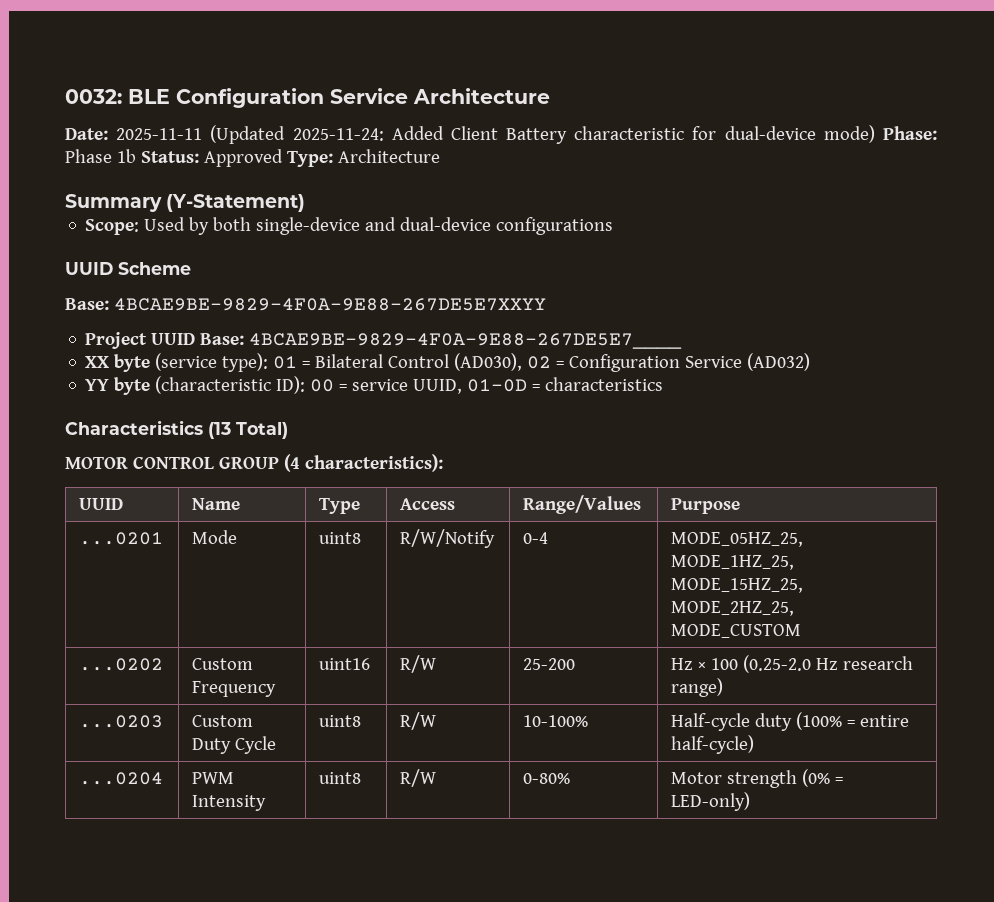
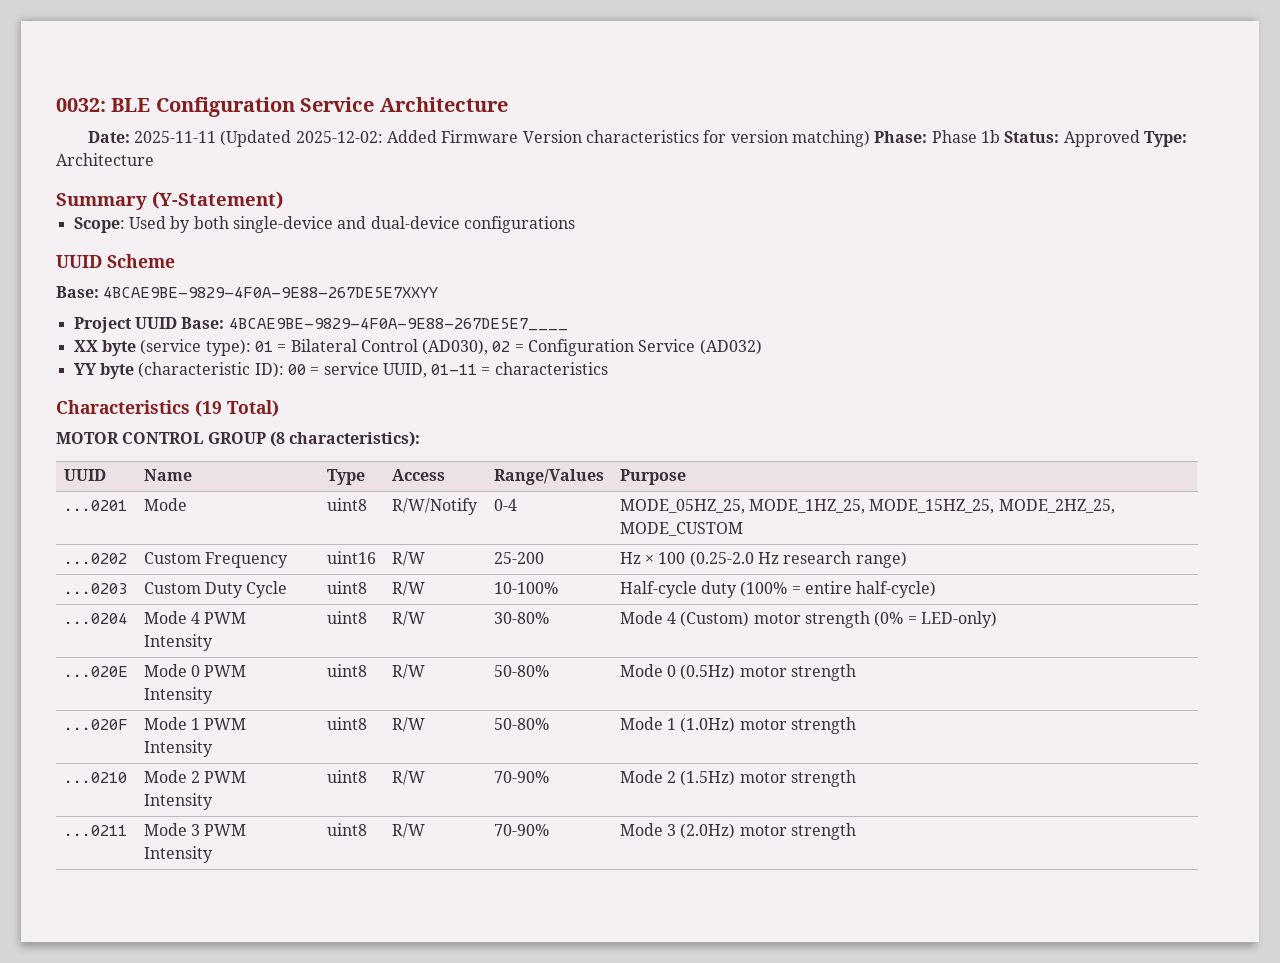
- Date: 2025-11-11 (Updated 2025-11-24: Added Client Battery characteristic for dual-device mode) Phase: Phase 1b Status: Approved Type: Architecture
+ Date: 2025-11-11 (Updated 2025-12-02: Added Firmware Version characteristics for version matching) Phase: Phase 1b Status: Approved Type: Architecture
- YY byte (characteristic ID): 00 = service UUID, 01-0D = characteristics
+ YY byte (characteristic ID): 00 = service UUID, 01-11 = characteristics
- Characteristics (13 Total)
+ Characteristics (19 Total)
- MOTOR CONTROL GROUP (4 characteristics):
+ MOTOR CONTROL GROUP (8 characteristics):
- ...0204 | PWM Intensity | uint8 | R/W | 0-80% | Motor strength (0% = LED-only)
+ ...0204 | Mode 4 PWM Intensity | uint8 | R/W | 30-80% | Mode 4 (Custom) motor strength (0% = LED-only)
+ ...020E | Mode 0 PWM Intensity | uint8 | R/W | 50-80% | Mode 0 (0.5Hz) motor strength
+ ...020F | Mode 1 PWM Intensity | uint8 | R/W | 50-80% | Mode 1 (1.0Hz) motor strength
+ ...0210 | Mode 2 PWM Intensity | uint8 | R/W | 70-90% | Mode 2 (1.5Hz) motor strength
+ ...0211 | Mode 3 PWM Intensity | uint8 | R/W | 70-90% | Mode 3 (2.0Hz) motor strength

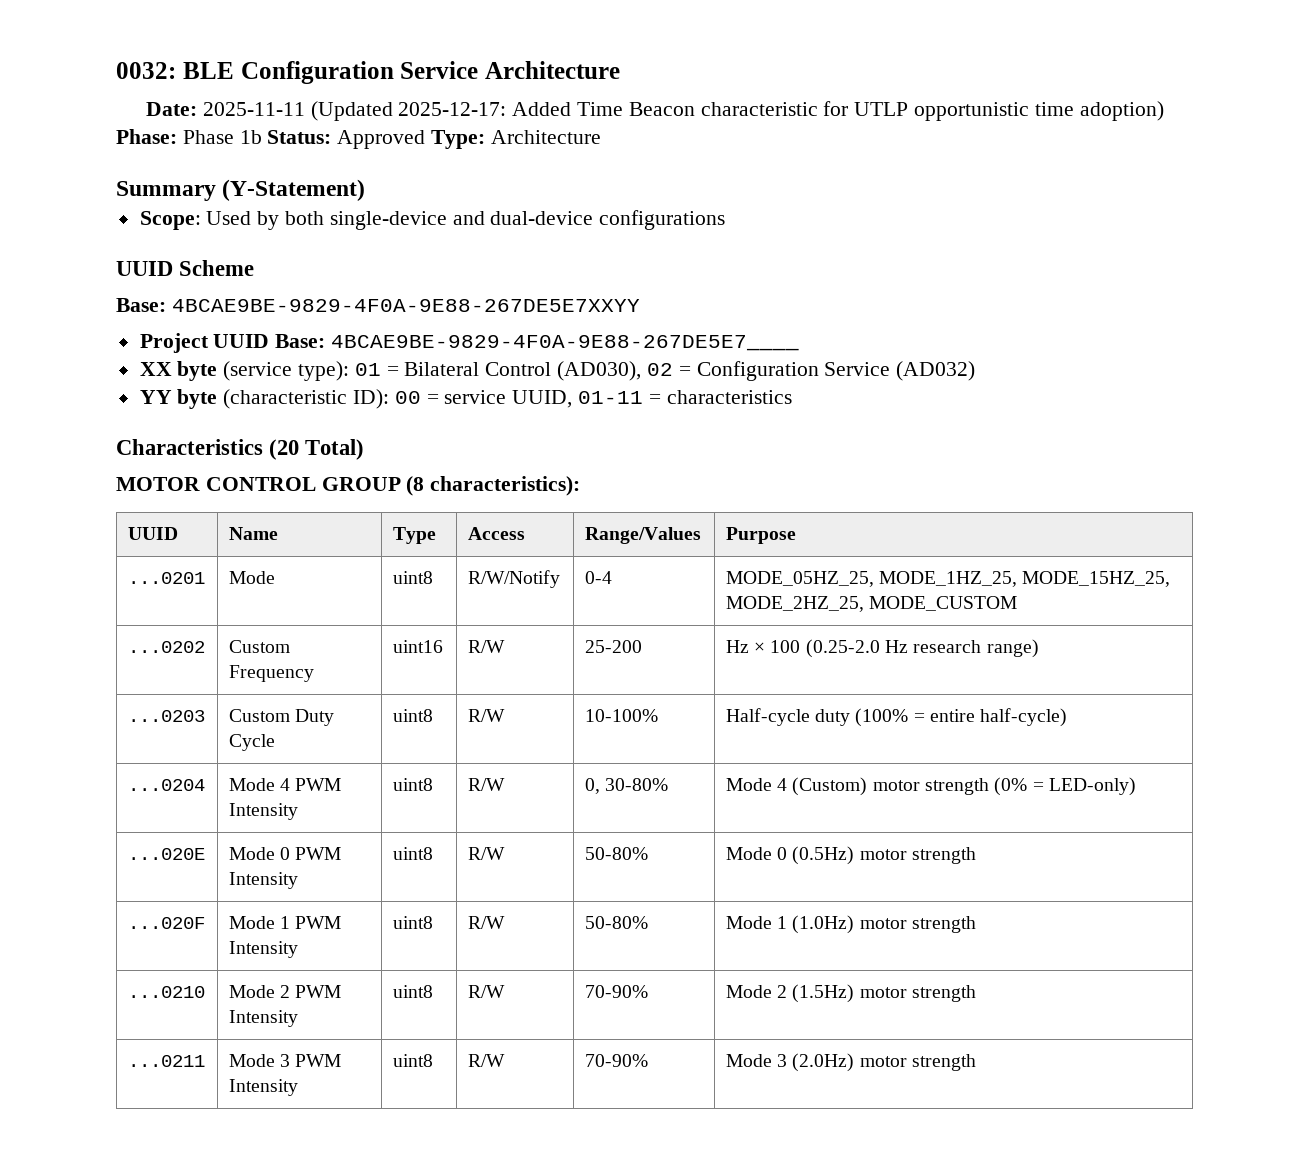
- Date: 2025-11-11 (Updated 2025-12-02: Added Firmware Version characteristics for version matching) Phase: Phase 1b Status: Approved Type: Architecture
+ Date: 2025-11-11 (Updated 2025-12-17: Added Time Beacon characteristic for UTLP opportunistic time adoption) Phase: Phase 1b Status: Approved Type: Architecture
- Characteristics (19 Total)
+ Characteristics (20 Total)
- ...0204 | Mode 4 PWM Intensity | uint8 | R/W | 30-80% | Mode 4 (Custom) motor strength (0% = LED-only)
+ ...0204 | Mode 4 PWM Intensity | uint8 | R/W | 0, 30-80% | Mode 4 (Custom) motor strength (0% = LED-only)

